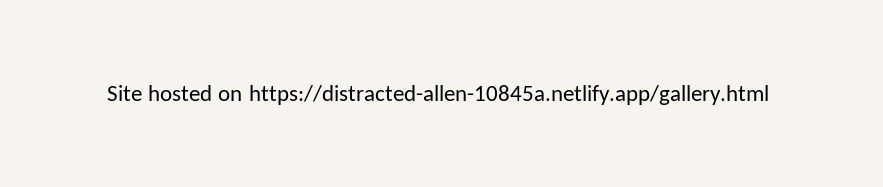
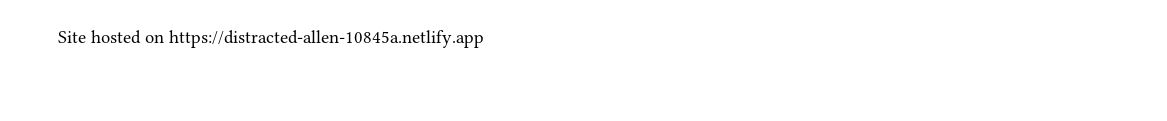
- Site hosted on https://distracted-allen-10845a.netlify.app/gallery.html
+ Site hosted on https://distracted-allen-10845a.netlify.app

